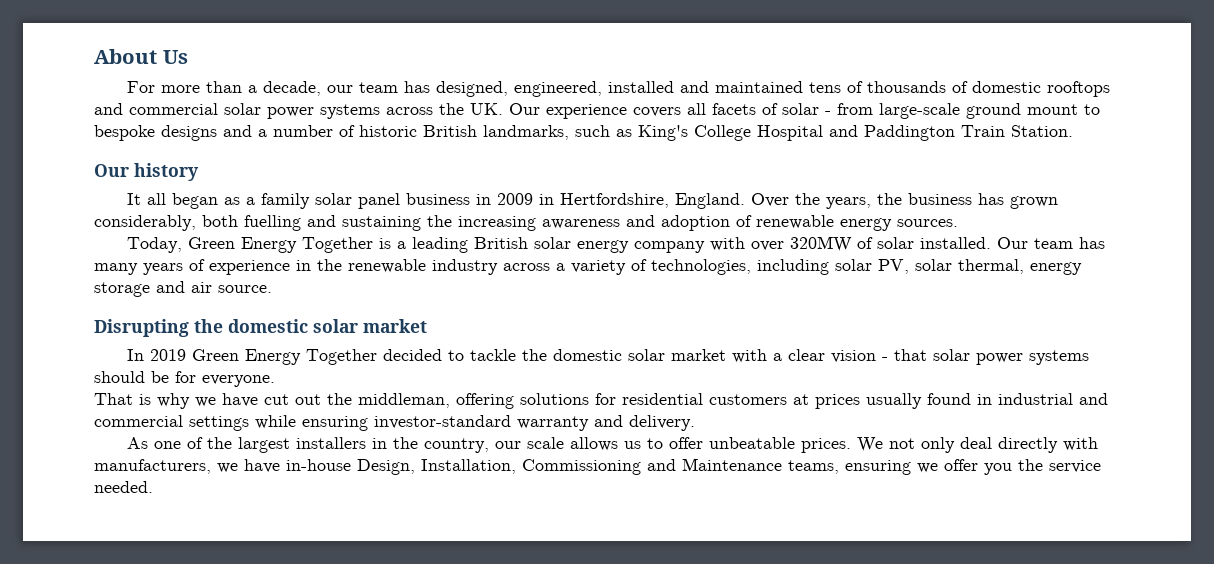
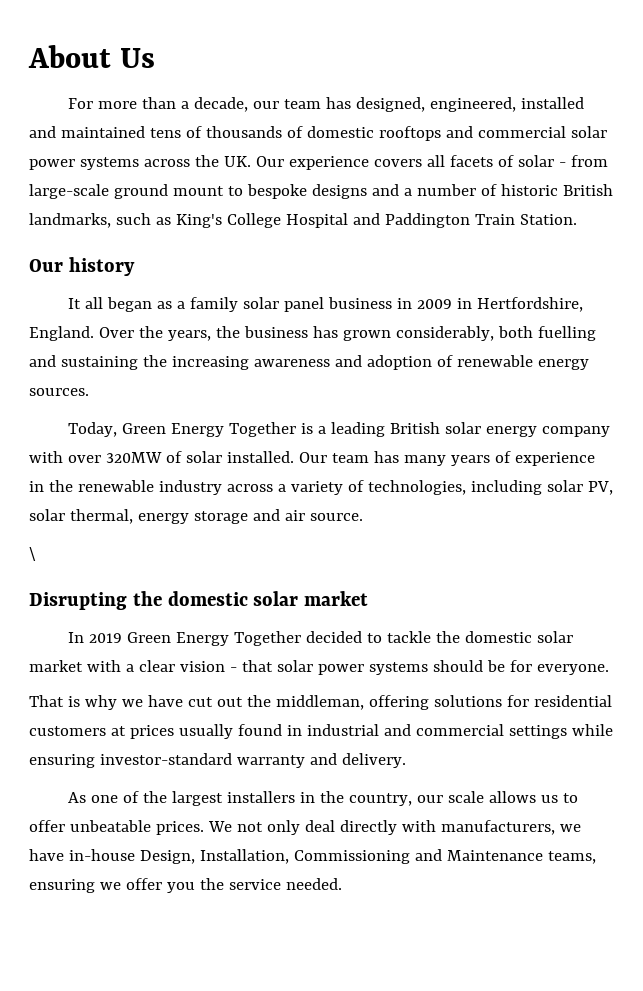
+ \

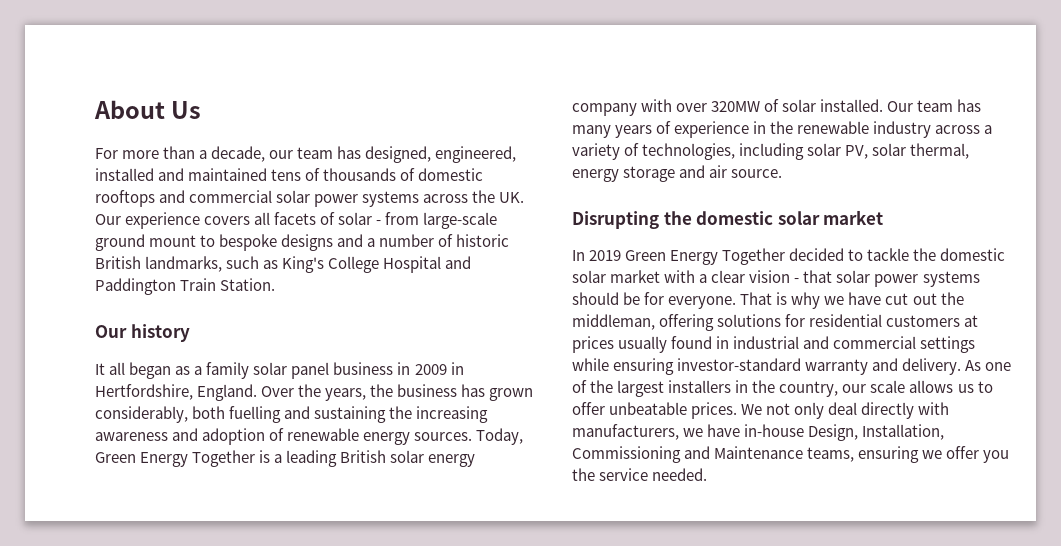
- Over the years, the business has grown considerably, both fuelling and sustaining the increasing awareness and adoption of renewable energy sources.
- Today, Green Energy Together is a leading British solar energy company with over 320MW of solar installed.
+ Over the years, the business has grown considerably, both fuelling and sustaining the increasing awareness and adoption of renewable energy sources. Today, Green Energy Together is a leading British solar energy company with over 320MW of solar installed.
- \
- In 2019 Green Energy Together decided to tackle the domestic solar market with a clear vision - that solar power systems should be for everyone.
- That is why we have cut out the middleman, offering solutions for residential customers at prices usually found in industrial and commercial settings while ensuring investor-standard warranty and delivery.
- As one of the largest installers in the country, our scale allows us to offer unbeatable prices.
+ In 2019 Green Energy Together decided to tackle the domestic solar market with a clear vision - that solar power systems should be for everyone. That is why we have cut out the middleman, offering solutions for residential customers at prices usually found in industrial and commercial settings while ensuring investor-standard warranty and delivery. As one of the largest installers in the country, our scale allows us to offer unbeatable prices.

